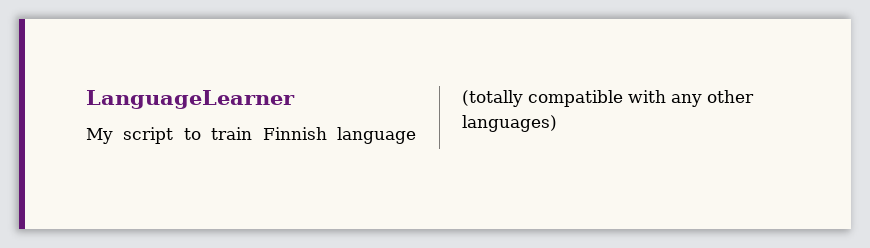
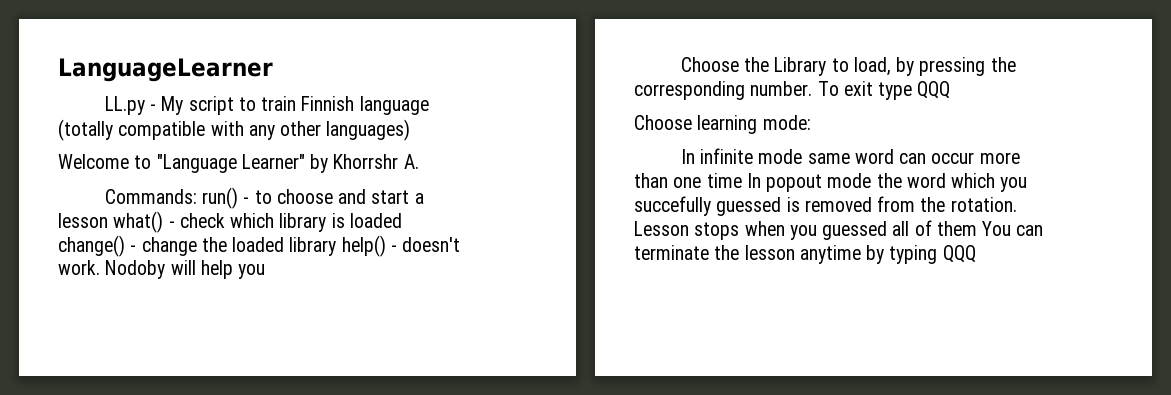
- My script to train Finnish language (totally compatible with any other languages)
+ LL.py - My script to train Finnish language (totally compatible with any other languages)
+ Welcome to "Language Learner" by Khorrshr A.
+ Commands: run() - to choose and start a lesson what() - check which library is loaded change() - change the loaded library help() - doesn't work. Nodoby will help you
+ Choose the Library to load, by pressing the corresponding number. To exit type QQQ
+ Choose learning mode:
+ In infinite mode same word can occur more than one time In popout mode the word which you succefully guessed is removed from the rotation. Lesson stops when you guessed all of them You can terminate the lesson anytime by typing QQQ

